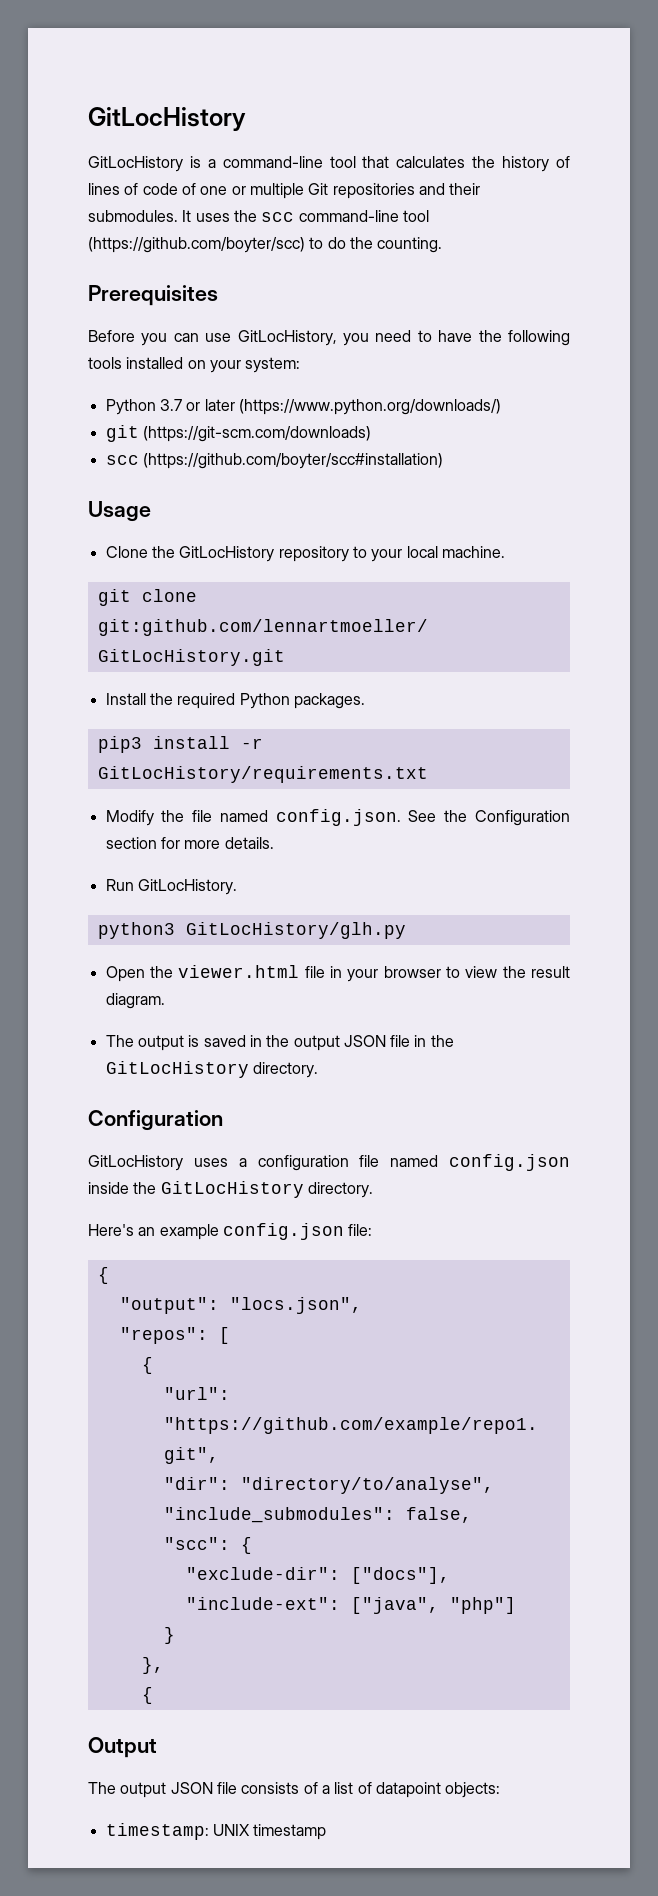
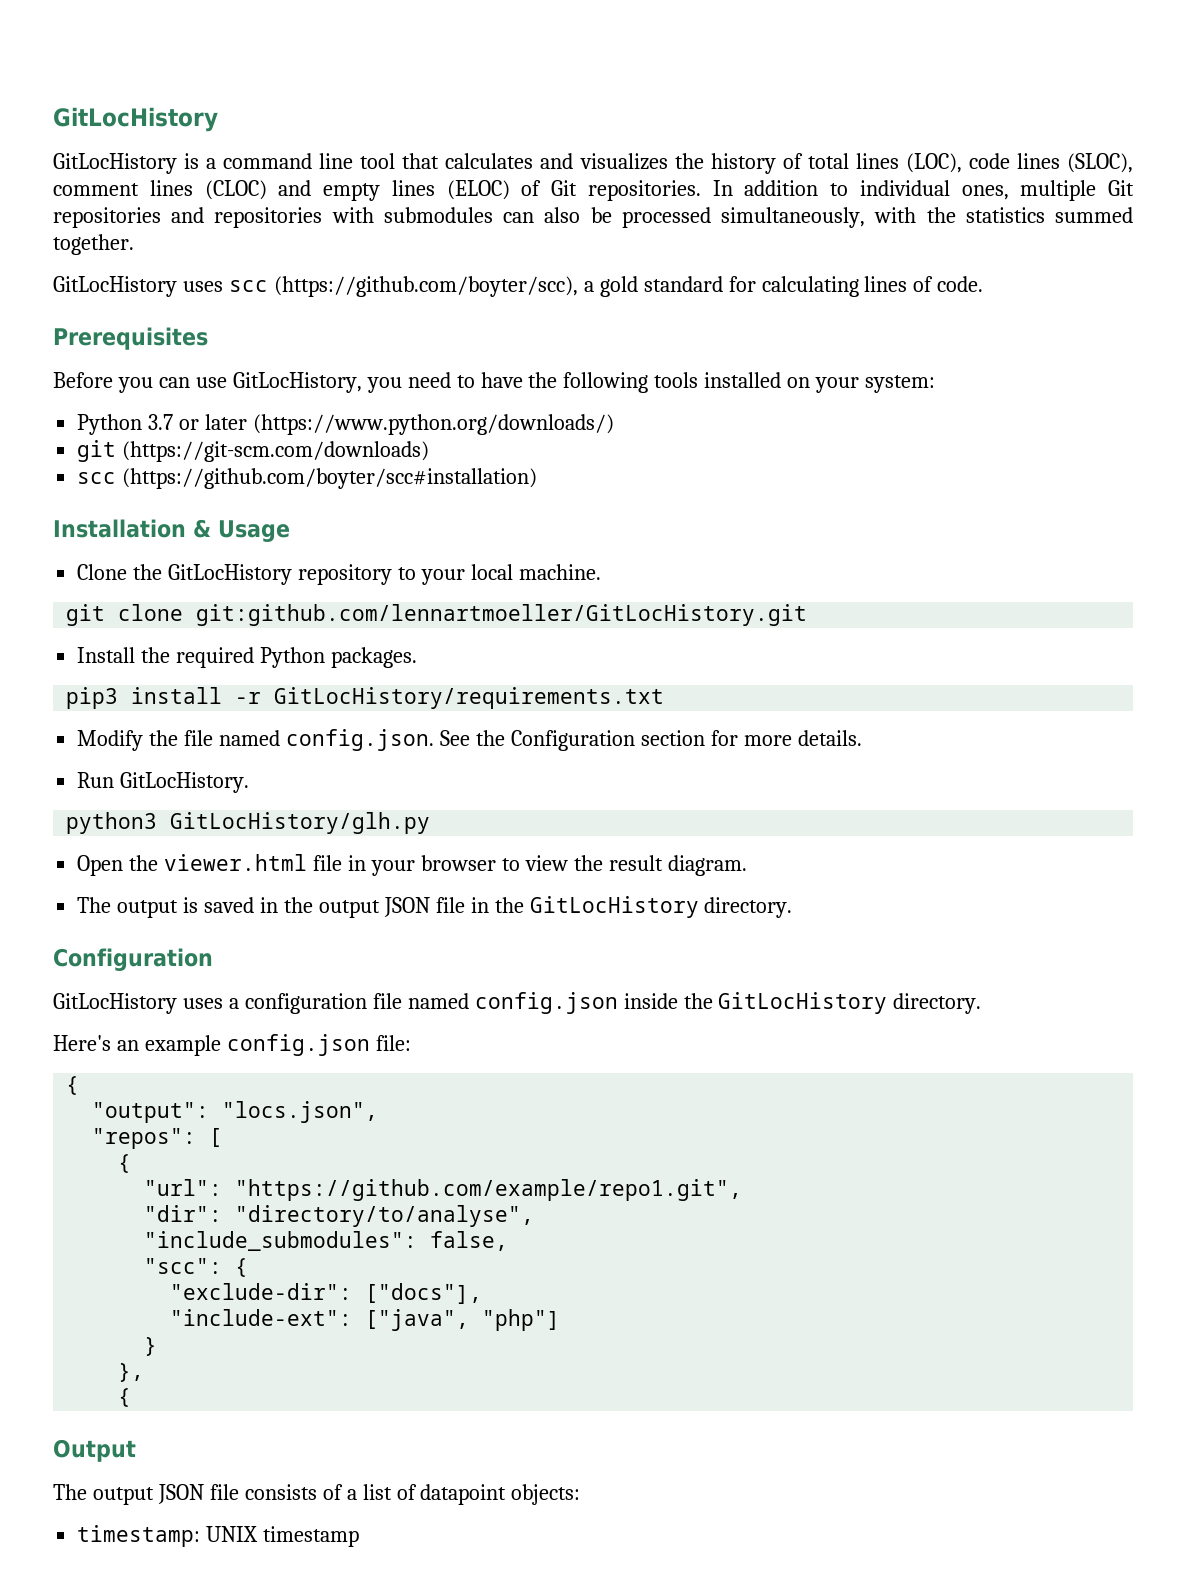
- GitLocHistory is a command-line tool that calculates the history of lines of code of one or multiple Git repositories and their submodules. It uses the scc command-line tool (https://github.com/boyter/scc) to do the counting.
+ GitLocHistory is a command line tool that calculates and visualizes the history of total lines (LOC), code lines (SLOC), comment lines (CLOC) and empty lines (ELOC) of Git repositories. In addition to individual ones, multiple Git repositories and repositories with submodules can also be processed simultaneously, with the statistics summed together.
+ GitLocHistory uses scc (https://github.com/boyter/scc), a gold standard for calculating lines of code.
- Usage
+ Installation & Usage

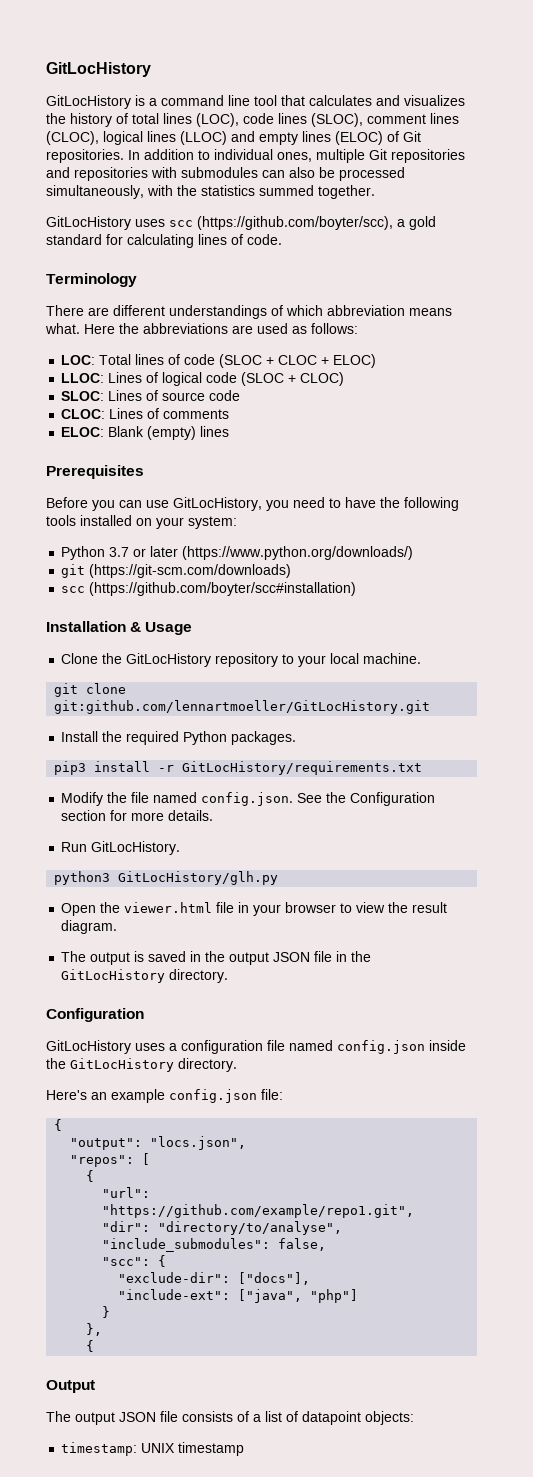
- GitLocHistory is a command line tool that calculates and visualizes the history of total lines (LOC), code lines (SLOC), comment lines (CLOC) and empty lines (ELOC) of Git repositories.
+ GitLocHistory is a command line tool that calculates and visualizes the history of total lines (LOC), code lines (SLOC), comment lines (CLOC), logical lines (LLOC) and empty lines (ELOC) of Git repositories.
+ Terminology
+ There are different understandings of which abbreviation means what. Here the abbreviations are used as follows:
+ LOC: Total lines of code (SLOC + CLOC + ELOC)
+ LLOC: Lines of logical code (SLOC + CLOC)
+ SLOC: Lines of source code
+ CLOC: Lines of comments
+ ELOC: Blank (empty) lines

